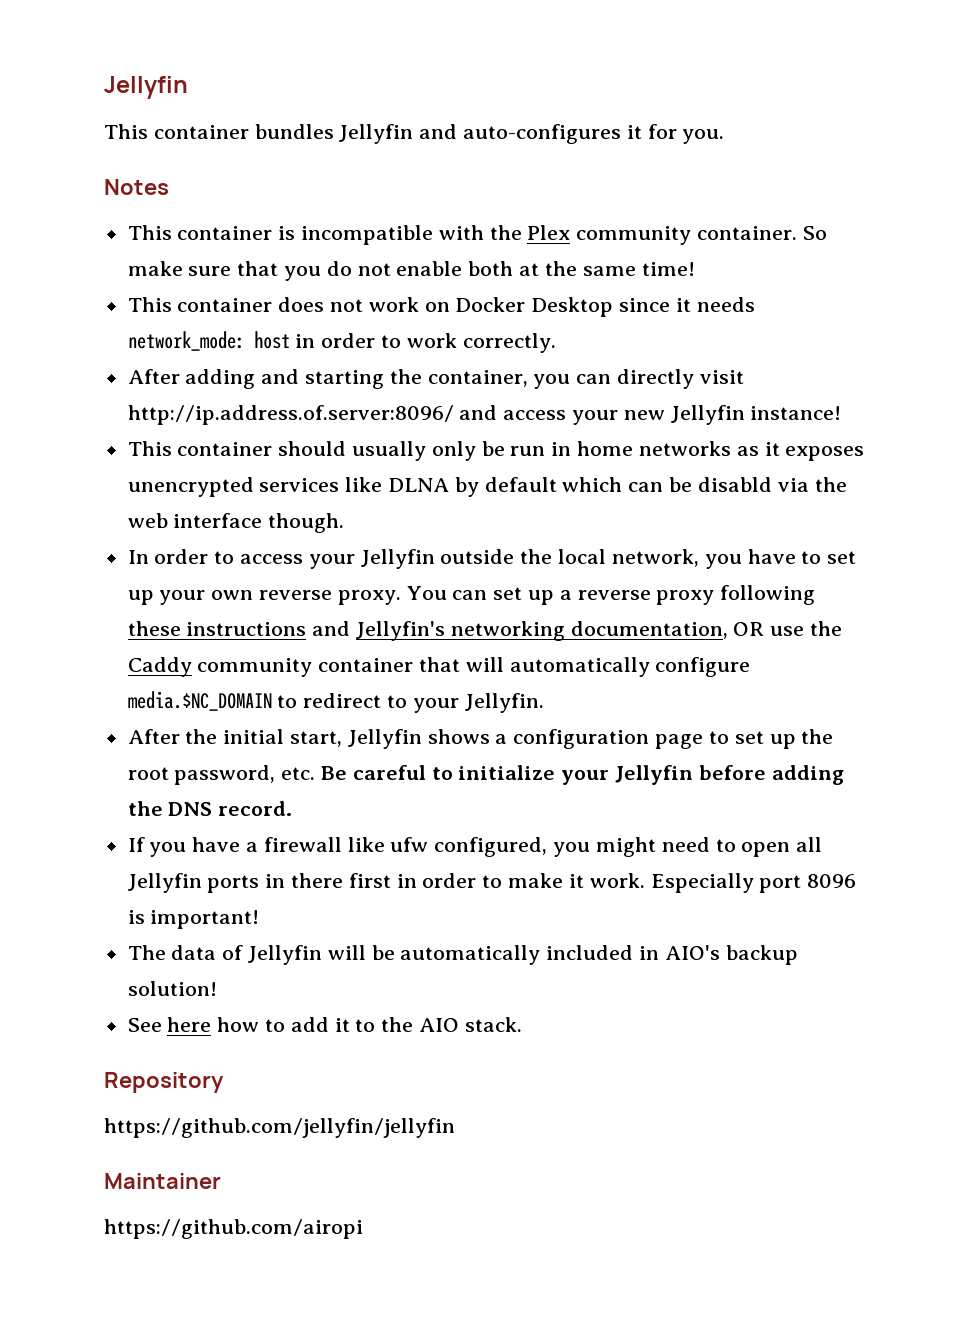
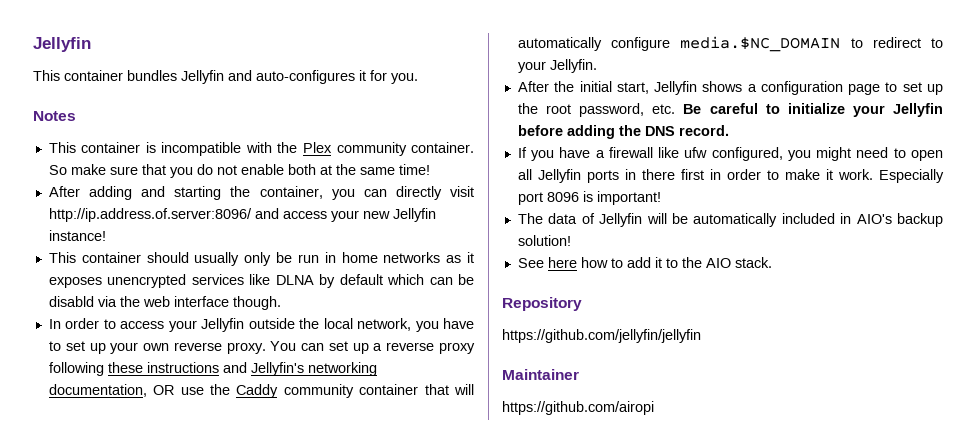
- This container does not work on Docker Desktop since it needs network_mode: host in order to work correctly.

